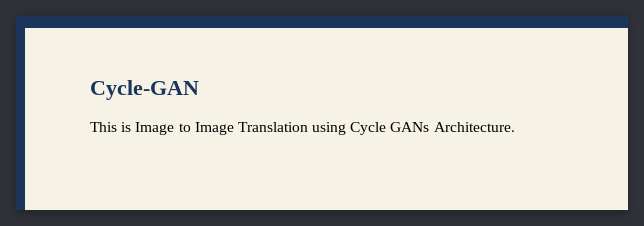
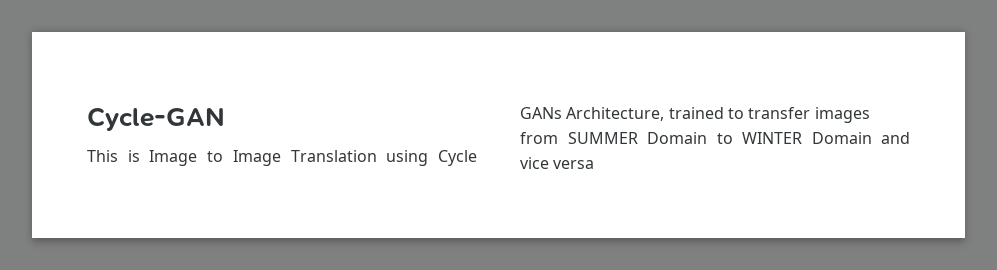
- This is Image to Image Translation using Cycle GANs Architecture.
+ This is Image to Image Translation using Cycle GANs Architecture, trained to transfer images from SUMMER Domain to WINTER Domain and vice versa

